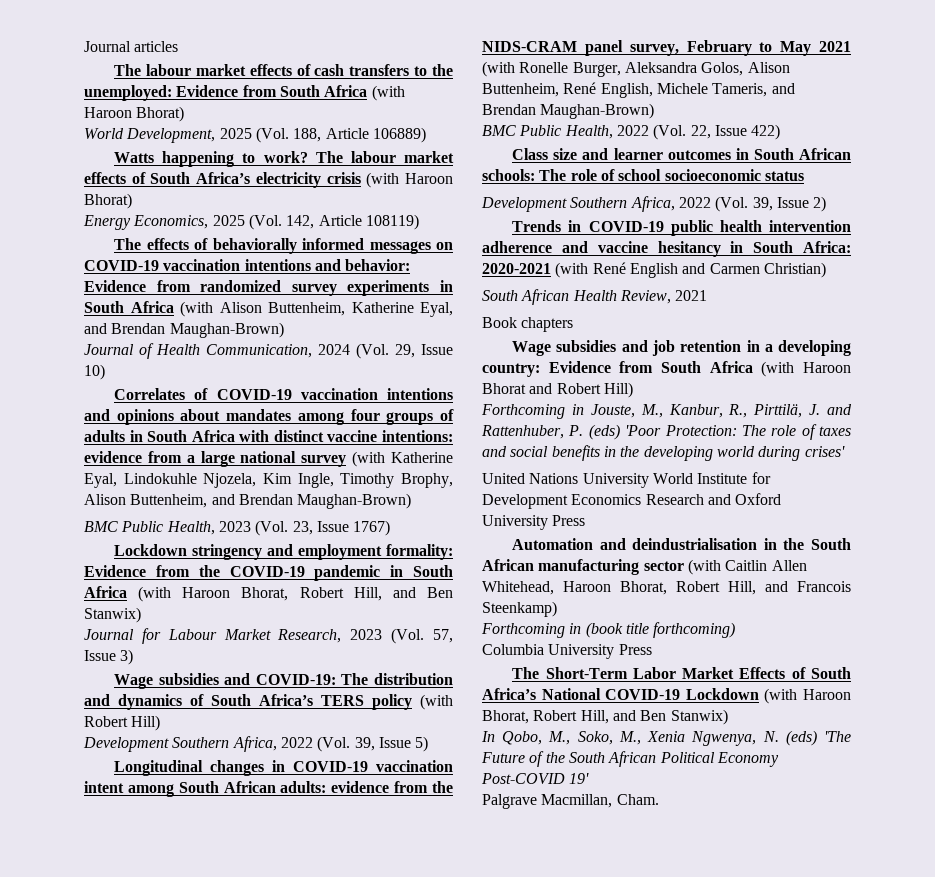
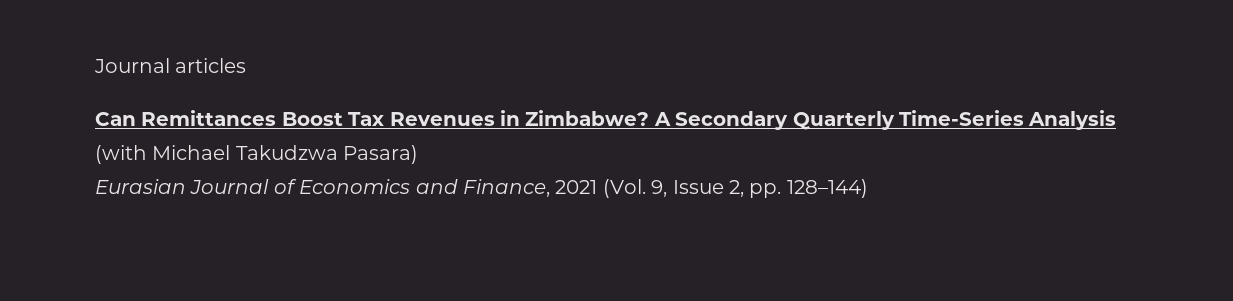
- The labour market effects of cash transfers to the unemployed: Evidence from South Africa (with Haroon Bhorat)
- World Development, 2025 (Vol. 188, Article 106889)
- Watts happening to work? The labour market effects of South Africa’s electricity crisis (with Haroon Bhorat)
- Energy Economics, 2025 (Vol. 142, Article 108119)
- The effects of behaviorally informed messages on COVID-19 vaccination intentions and behavior: Evidence from randomized survey experiments in South Africa (with Alison Buttenheim, Katherine Eyal, and Brendan Maughan-Brown)
- Journal of Health Communication, 2024 (Vol. 29, Issue 10)
- Correlates of COVID-19 vaccination intentions and opinions about mandates among four groups of adults in South Africa with distinct vaccine intentions: evidence from a large national survey (with Katherine Eyal, Lindokuhle Njozela, Kim Ingle, Timothy Brophy, Alison Buttenheim, and Brendan Maughan‐Brown)
- BMC Public Health, 2023 (Vol. 23, Issue 1767)
- Lockdown stringency and employment formality: Evidence from the COVID-19 pandemic in South Africa (with Haroon Bhorat, Robert Hill, and Ben Stanwix)
- Journal for Labour Market Research, 2023 (Vol. 57, Issue 3)
- Wage subsidies and COVID-19: The distribution and dynamics of South Africa’s TERS policy (with Robert Hill)
- Development Southern Africa, 2022 (Vol. 39, Issue 5)
- Longitudinal changes in COVID-19 vaccination intent among South African adults: evidence from the NIDS-CRAM panel survey, February to May 2021 (with Ronelle Burger, Aleksandra Golos, Alison Buttenheim, René English, Michele Tameris, and Brendan Maughan-Brown)
- BMC Public Health, 2022 (Vol. 22, Issue 422)
- Class size and learner outcomes in South African schools: The role of school socioeconomic status
- Development Southern Africa, 2022 (Vol. 39, Issue 2)
- Trends in COVID-19 public health intervention adherence and vaccine hesitancy in South Africa: 2020-2021 (with René English and Carmen Christian)
- South African Health Review, 2021
- Book chapters
- Wage subsidies and job retention in a developing country: Evidence from South Africa (with Haroon Bhorat and Robert Hill)
- Forthcoming in Jouste, M., Kanbur, R., Pirttilä, J. and Rattenhuber, P. (eds) 'Poor Protection: The role of taxes and social benefits in the developing world during crises'
- United Nations University World Institute for Development Economics Research and Oxford University Press
- Automation and deindustrialisation in the South African manufacturing sector (with Caitlin Allen Whitehead, Haroon Bhorat, Robert Hill, and Francois Steenkamp)
- Forthcoming in (book title forthcoming)
- Columbia University Press
- The Short-Term Labor Market Effects of South Africa’s National COVID-19 Lockdown (with Haroon Bhorat, Robert Hill, and Ben Stanwix)
- In Qobo, M., Soko, M., Xenia Ngwenya, N. (eds) 'The Future of the South African Political Economy Post-COVID 19'
- Palgrave Macmillan, Cham.
+ Can Remittances Boost Tax Revenues in Zimbabwe? A Secondary Quarterly Time-Series Analysis (with Michael Takudzwa Pasara)
+ Eurasian Journal of Economics and Finance, 2021 (Vol. 9, Issue 2, pp. 128–144)

